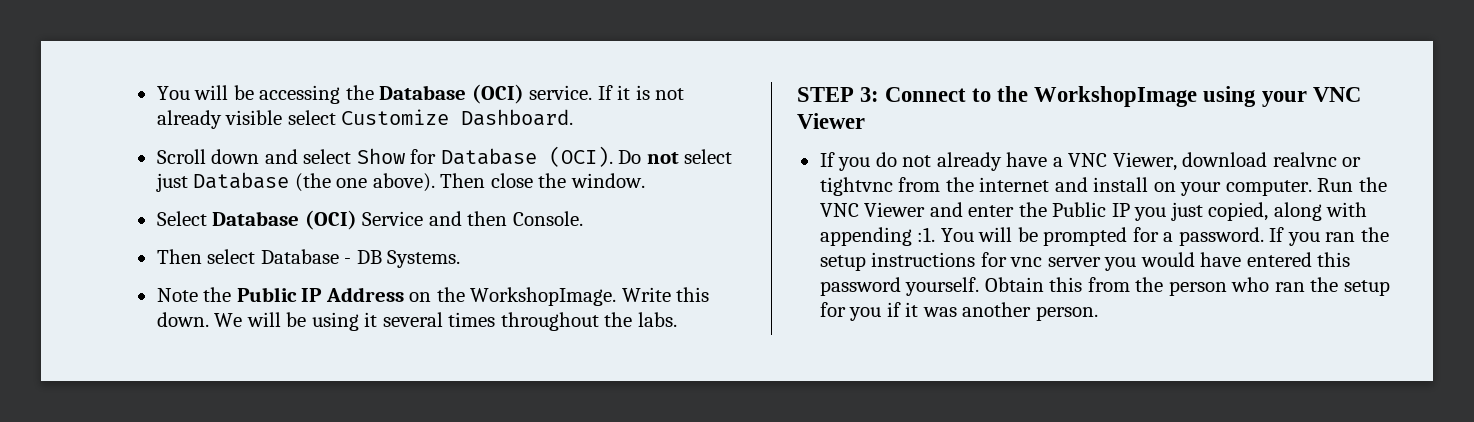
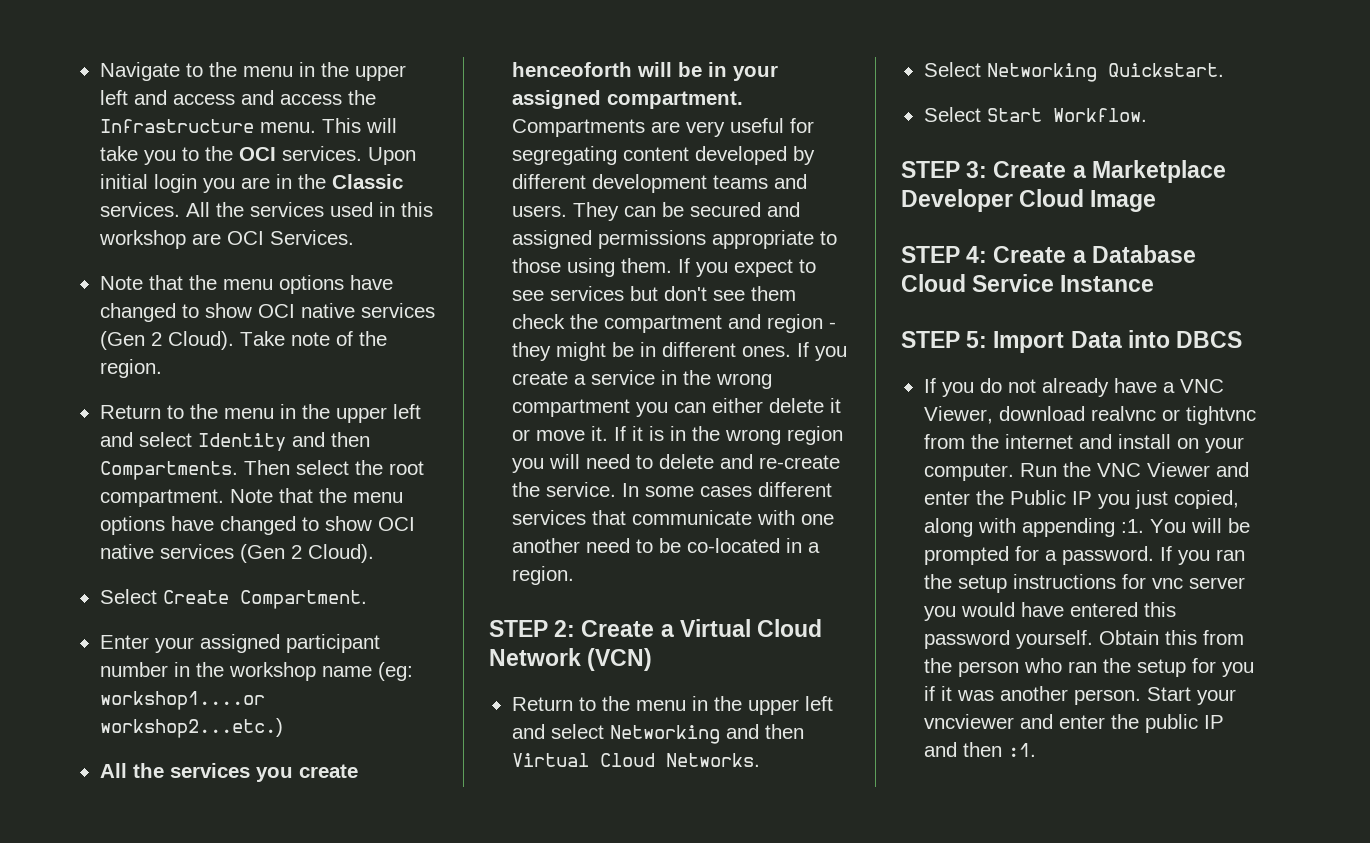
- You will be accessing the Database (OCI) service. If it is not already visible select Customize Dashboard.
- Scroll down and select Show for Database (OCI). Do not select just Database (the one above). Then close the window.
- Select Database (OCI) Service and then Console.
- Then select Database - DB Systems.
- Note the Public IP Address on the WorkshopImage. Write this down. We will be using it several times throughout the labs.
- STEP 3: Connect to the WorkshopImage using your VNC Viewer
+ Navigate to the menu in the upper left and access and access the Infrastructure menu. This will take you to the OCI services. Upon initial login you are in the Classic services. All the services used in this workshop are OCI Services.
+ Note that the menu options have changed to show OCI native services (Gen 2 Cloud). Take note of the region.
+ Return to the menu in the upper left and select Identity and then Compartments. Then select the root compartment. Note that the menu options have changed to show OCI native services (Gen 2 Cloud).
+ Select Create Compartment.
+ Enter your assigned participant number in the workshop name (eg: workshop1....or workshop2...etc.)
+ All the services you create henceoforth will be in your assigned compartment. Compartments are very useful for segregating content developed by different development teams and users. They can be secured and assigned permissions appropriate to those using them. If you expect to see services but don't see them check the compartment and region - they might be in different ones. If you create a service in the wrong compartment you can either delete it or move it. If it is in the wrong region you will need to delete and re-create the service. In some cases different services that communicate with one another need to be co-located in a region.
+ STEP 2: Create a Virtual Cloud Network (VCN)
+ Return to the menu in the upper left and select Networking and then Virtual Cloud Networks.
+ Select Networking Quickstart.
+ Select Start Workflow.
+ STEP 3: Create a Marketplace Developer Cloud Image
+ STEP 4: Create a Database Cloud Service Instance
+ STEP 5: Import Data into DBCS
+ Start your vncviewer and enter the public IP and then :1.

